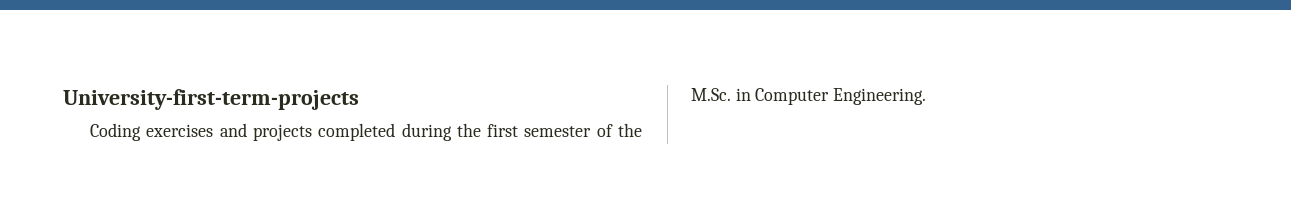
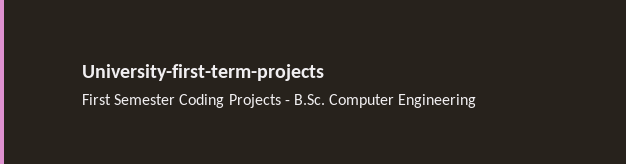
- Coding exercises and projects completed during the first semester of the M.Sc. in Computer Engineering.
+ First Semester Coding Projects - B.Sc. Computer Engineering

